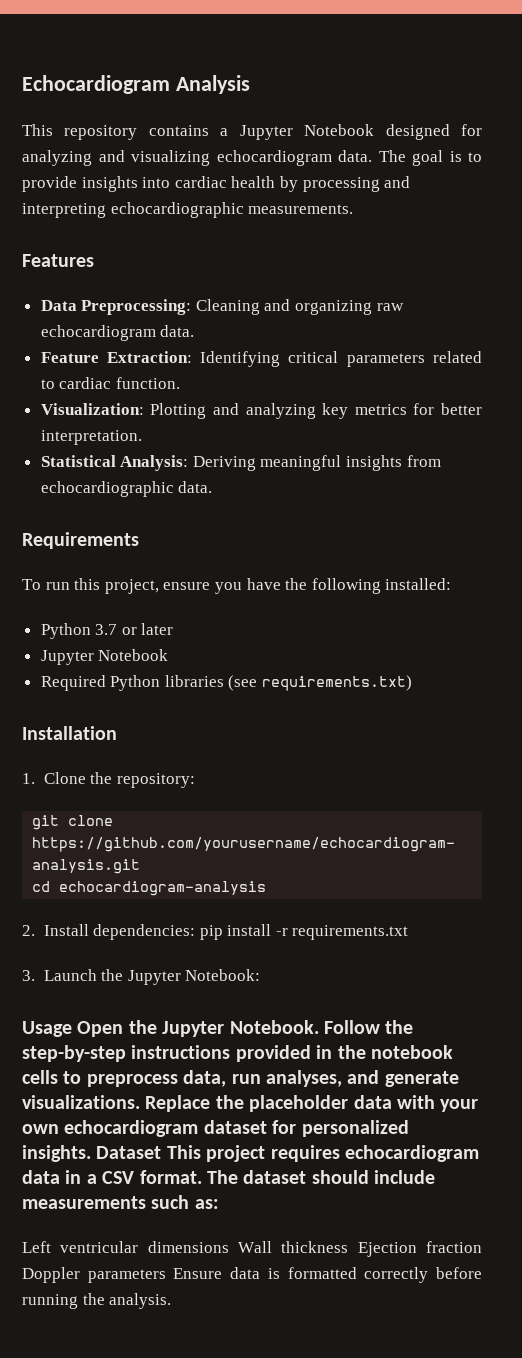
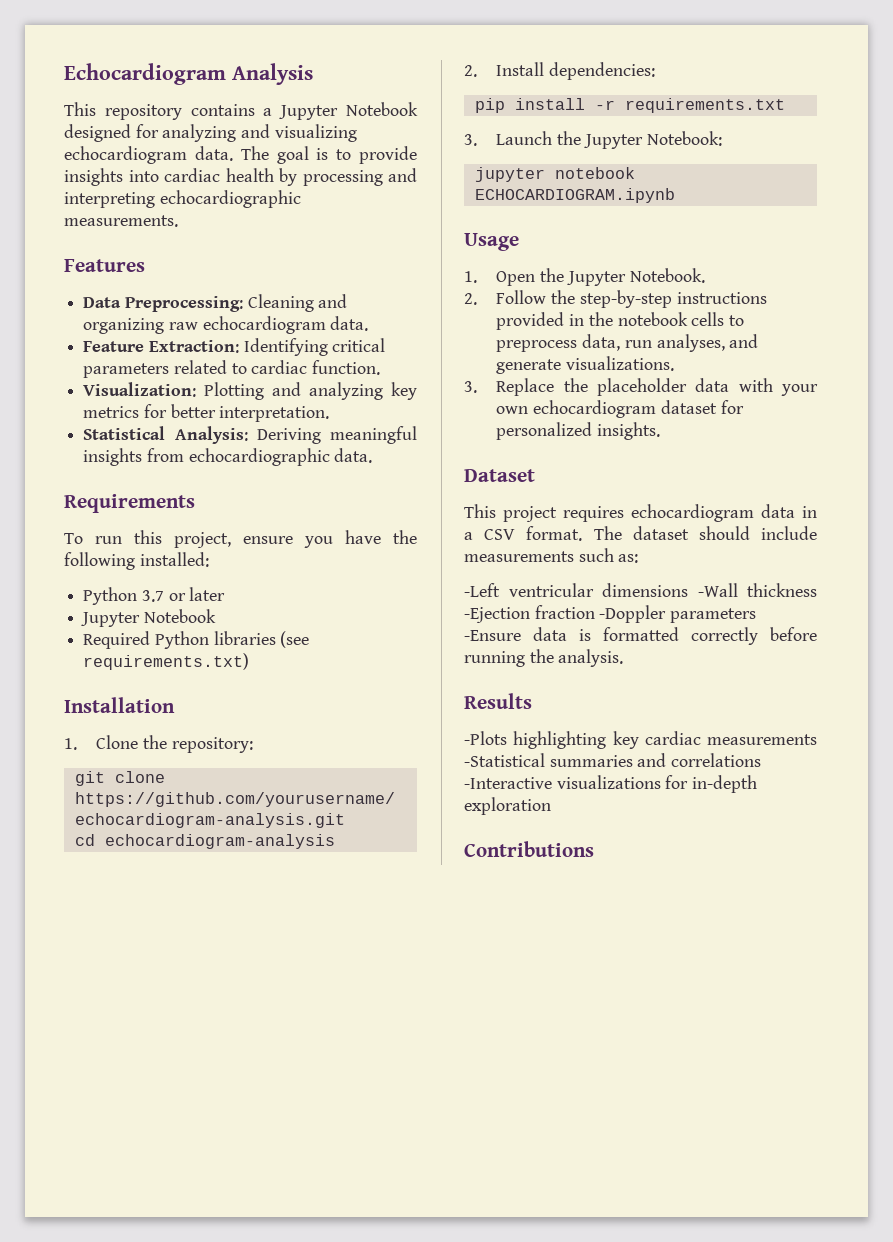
- 2. Install dependencies: pip install -r requirements.txt
+ 2. Install dependencies:
+ pip install -r requirements.txt
+ jupyter notebook ECHOCARDIOGRAM.ipynb
- Usage Open the Jupyter Notebook. Follow the step-by-step instructions provided in the notebook cells to preprocess data, run analyses, and generate visualizations. Replace the placeholder data with your own echocardiogram dataset for personalized insights. Dataset This project requires echocardiogram data in a CSV format.
+ Usage
+ 1. Open the Jupyter Notebook.
+ 2. Follow the step-by-step instructions provided in the notebook cells to preprocess data, run analyses, and generate visualizations.
+ 3. Replace the placeholder data with your own echocardiogram dataset for personalized insights.
+ Dataset
+ This project requires echocardiogram data in a CSV format.
- Left ventricular dimensions Wall thickness Ejection fraction Doppler parameters Ensure data is formatted correctly before running the analysis.
+ -Left ventricular dimensions -Wall thickness -Ejection fraction -Doppler parameters -Ensure data is formatted correctly before running the analysis.
+ Results
+ -Plots highlighting key cardiac measurements -Statistical summaries and correlations -Interactive visualizations for in-depth exploration
+ Contributions

